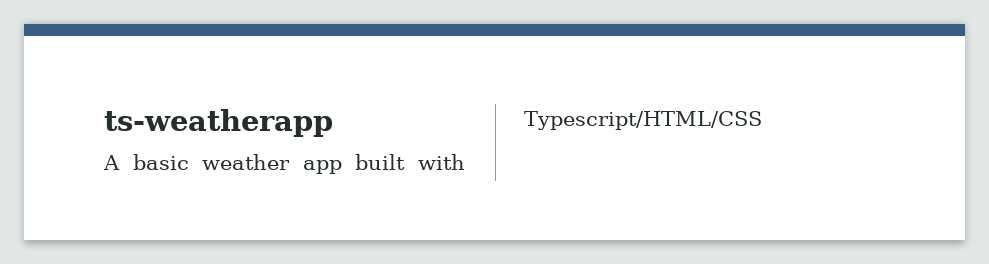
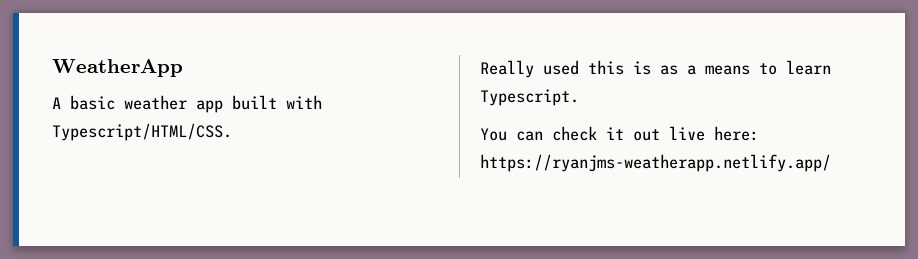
- ts-weatherapp
+ WeatherApp
- A basic weather app built with Typescript/HTML/CSS
+ A basic weather app built with Typescript/HTML/CSS.
+ Really used this is as a means to learn Typescript.
+ You can check it out live here: https://ryanjms-weatherapp.netlify.app/

